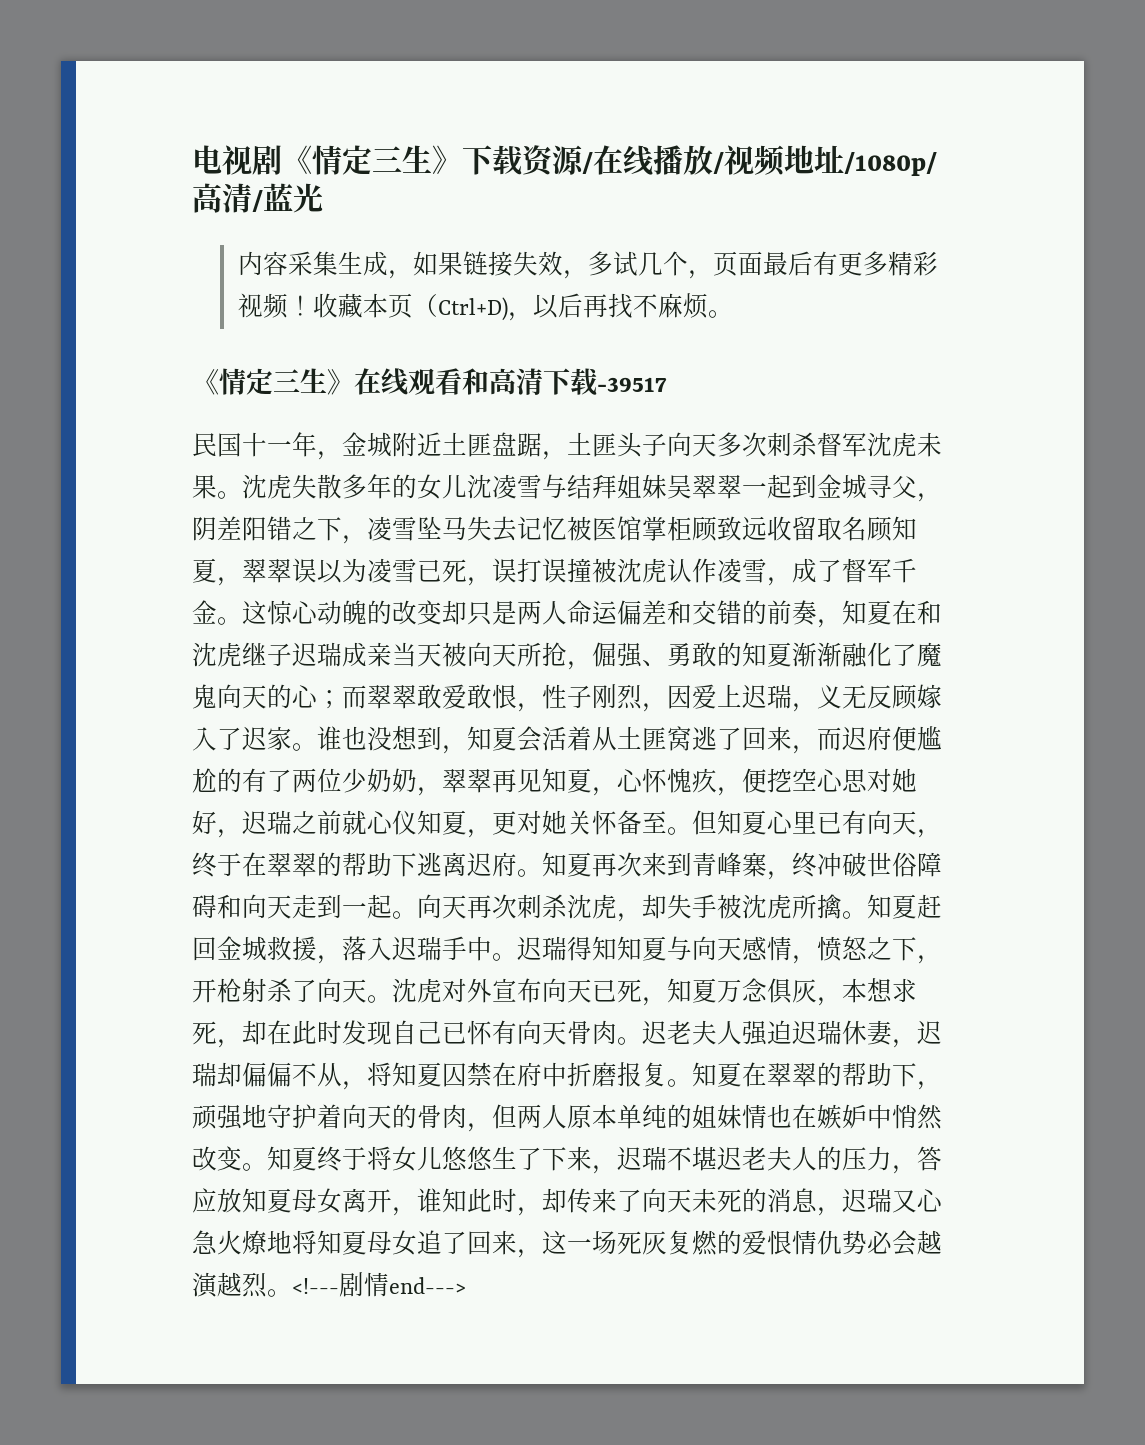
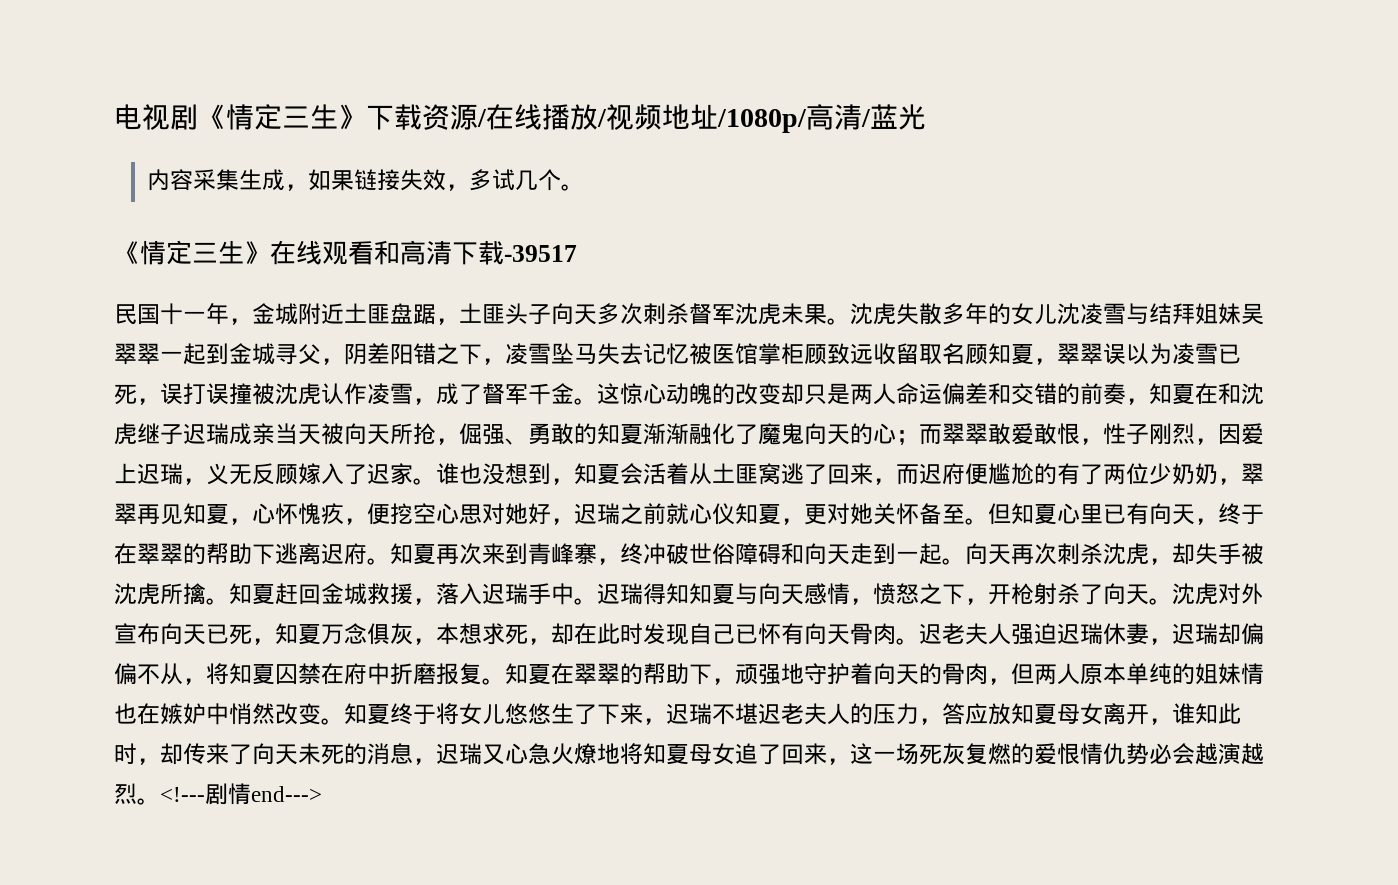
- 内容采集生成，如果链接失效，多试几个，页面最后有更多精彩视频！收藏本页（Ctrl+D)，以后再找不麻烦。
+ 内容采集生成，如果链接失效，多试几个。

